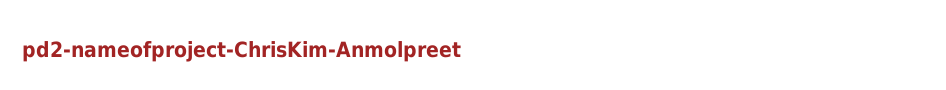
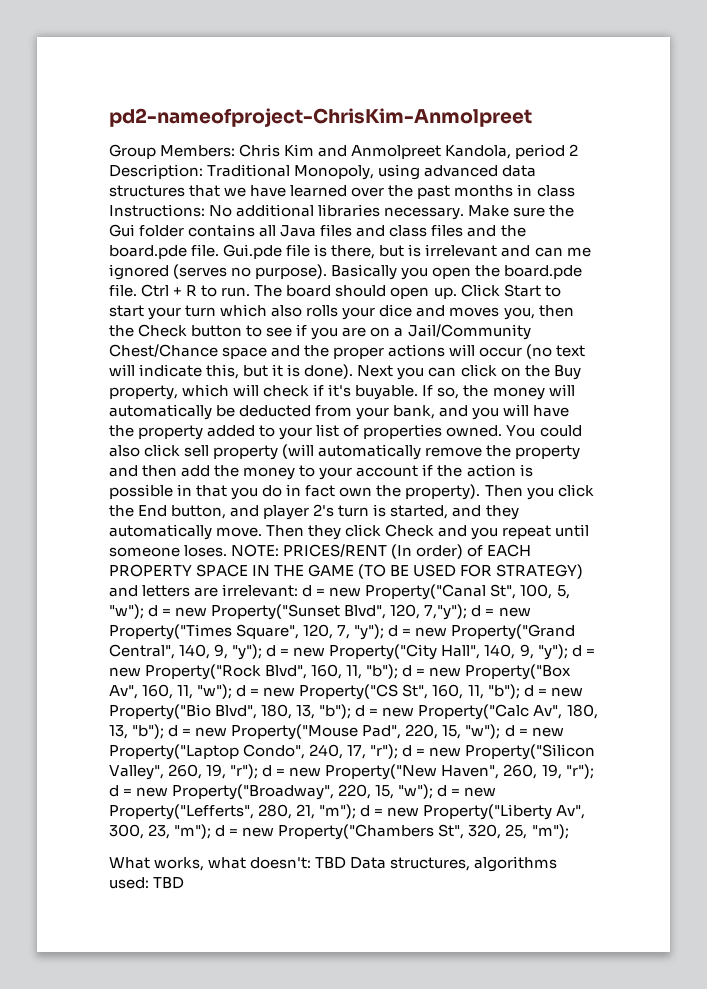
+ Group Members: Chris Kim and Anmolpreet Kandola, period 2 Description: Traditional Monopoly, using advanced data structures that we have learned over the past months in class Instructions: No additional libraries necessary. Make sure the Gui folder contains all Java files and class files and the board.pde file. Gui.pde file is there, but is irrelevant and can me ignored (serves no purpose). Basically you open the board.pde file. Ctrl + R to run. The board should open up. Click Start to start your turn which also rolls your dice and moves you, then the Check button to see if you are on a Jail/Community Chest/Chance space and the proper actions will occur (no text will indicate this, but it is done). Next you can click on the Buy property, which will check if it's buyable. If so, the money will automatically be deducted from your bank, and you will have the property added to your list of properties owned. You could also click sell property (will automatically remove the property and then add the money to your account if the action is possible in that you do in fact own the property). Then you click the End button, and player 2's turn is started, and they automatically move. Then they click Check and you repeat until someone loses. NOTE: PRICES/RENT (In order) of EACH PROPERTY SPACE IN THE GAME (TO BE USED FOR STRATEGY) and letters are irrelevant: d = new Property("Canal St", 100, 5, "w"); d = new Property("Sunset Blvd", 120, 7,"y"); d = new Property("Times Square", 120, 7, "y"); d = new Property("Grand Central", 140, 9, "y"); d = new Property("City Hall", 140, 9, "y"); d = new Property("Rock Blvd", 160, 11, "b"); d = new Property("Box Av", 160, 11, "w"); d = new Property("CS St", 160, 11, "b"); d = new Property("Bio Blvd", 180, 13, "b"); d = new Property("Calc Av", 180, 13, "b"); d = new Property("Mouse Pad", 220, 15, "w"); d = new Property("Laptop Condo", 240, 17, "r"); d = new Property("Silicon Valley", 260, 19, "r"); d = new Property("New Haven", 260, 19, "r"); d = new Property("Broadway", 220, 15, "w"); d = new Property("Lefferts", 280, 21, "m"); d = new Property("Liberty Av", 300, 23, "m"); d = new Property("Chambers St", 320, 25, "m");
+ What works, what doesn't: TBD Data structures, algorithms used: TBD

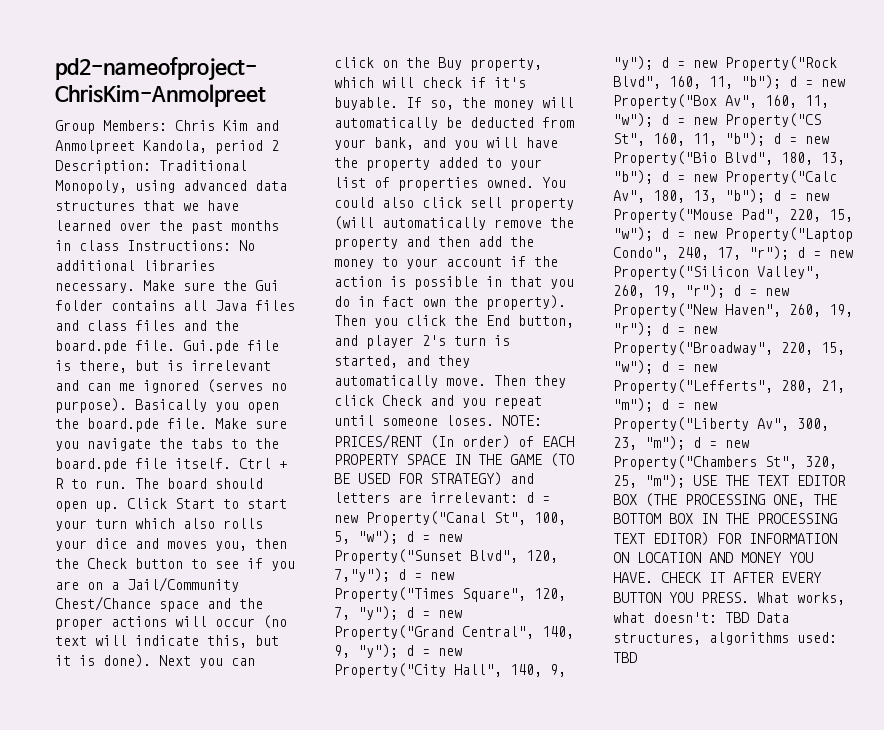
+ Make sure you navigate the tabs to the board.pde file itself.
- d = new Property("Chambers St", 320, 25, "m");
- What works, what doesn't:
+ d = new Property("Chambers St", 320, 25, "m"); USE THE TEXT EDITOR BOX (THE PROCESSING ONE, THE BOTTOM BOX IN THE PROCESSING TEXT EDITOR) FOR INFORMATION ON LOCATION AND MONEY YOU HAVE. CHECK IT AFTER EVERY BUTTON YOU PRESS. What works, what doesn't:

